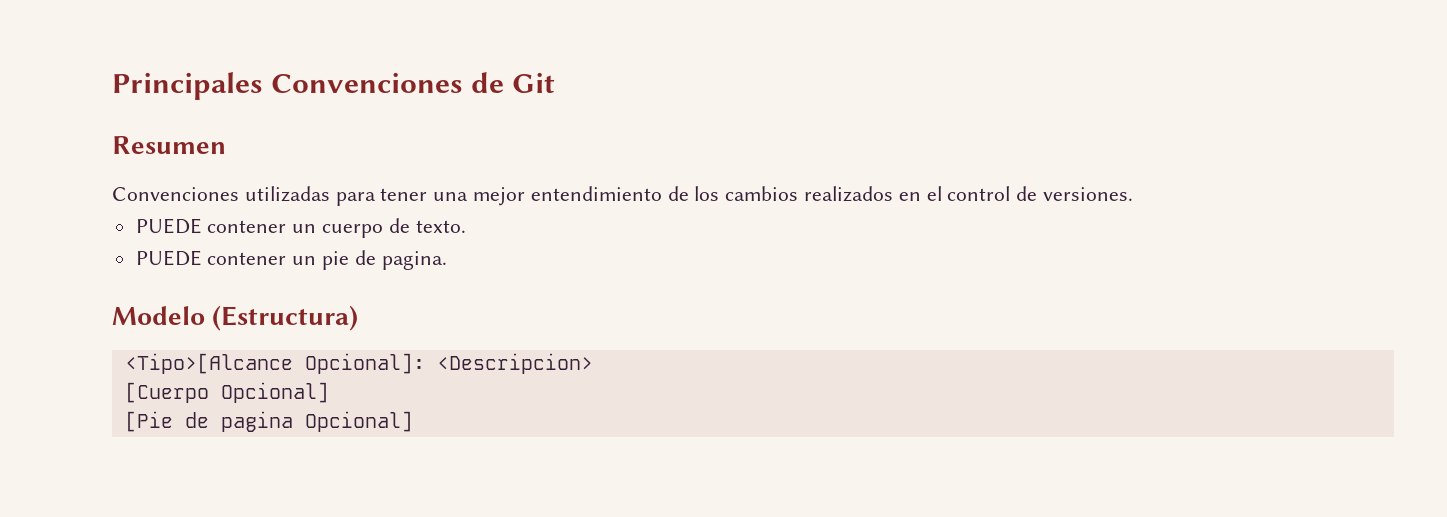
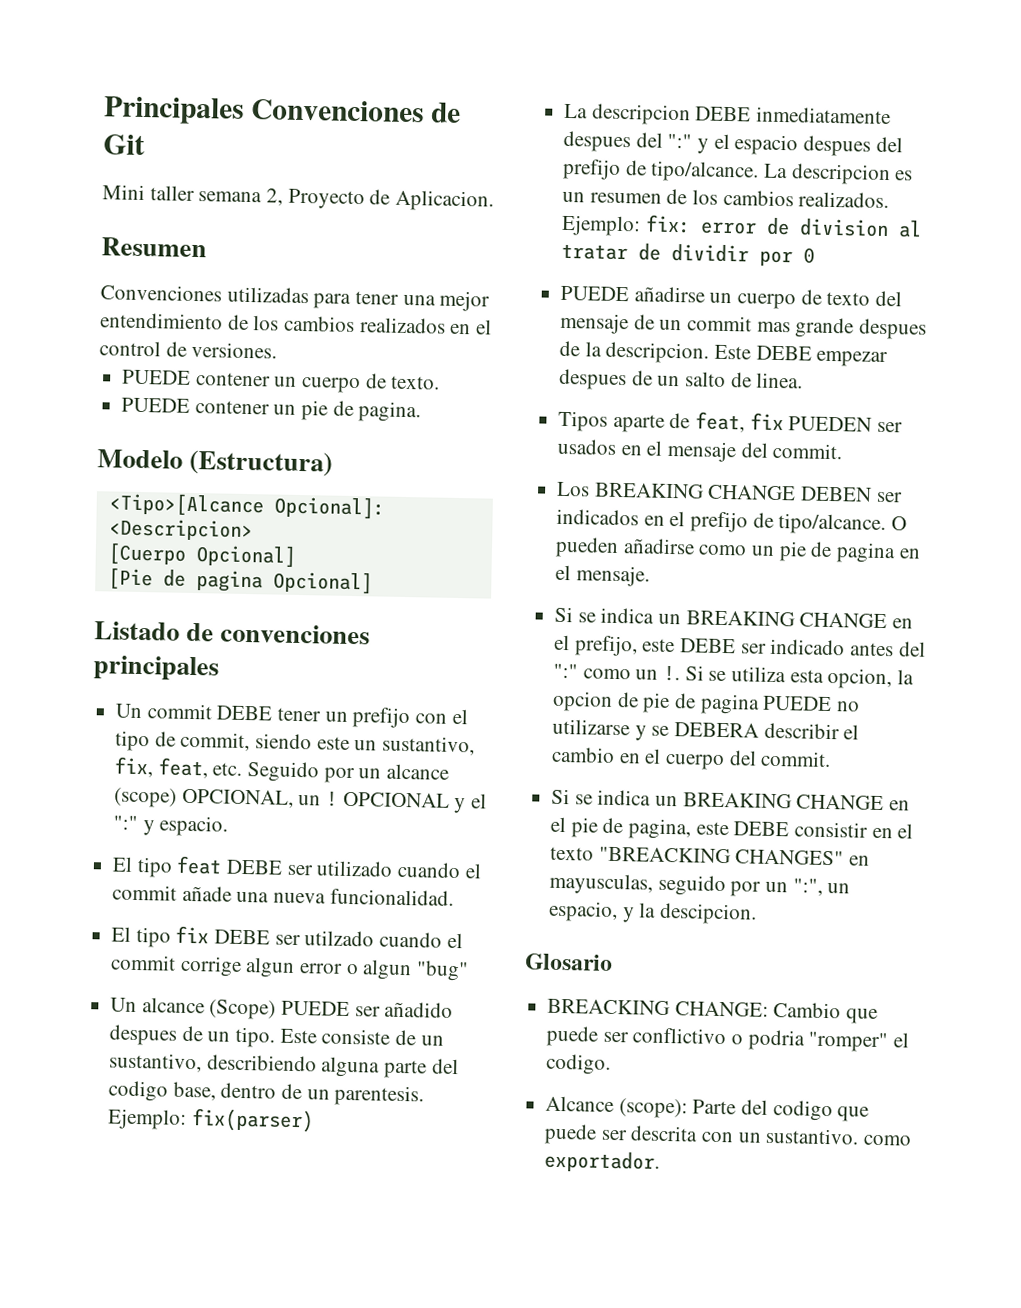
+ Mini taller semana 2, Proyecto de Aplicacion.
+ Listado de convenciones principales
+ Un commit DEBE tener un prefijo con el tipo de commit, siendo este un sustantivo, fix, feat, etc. Seguido por un alcance (scope) OPCIONAL, un ! OPCIONAL y el ":" y espacio.
+ El tipo feat DEBE ser utilizado cuando el commit añade una nueva funcionalidad.
+ El tipo fix DEBE ser utilzado cuando el commit corrige algun error o algun "bug"
+ Un alcance (Scope) PUEDE ser añadido despues de un tipo. Este consiste de un sustantivo, describiendo alguna parte del codigo base, dentro de un parentesis. Ejemplo: fix(parser)
+ La descripcion DEBE inmediatamente despues del ":" y el espacio despues del prefijo de tipo/alcance. La descripcion es un resumen de los cambios realizados. Ejemplo: fix: error de division al tratar de dividir por 0
+ PUEDE añadirse un cuerpo de texto del mensaje de un commit mas grande despues de la descripcion. Este DEBE empezar despues de un salto de linea.
+ Tipos aparte de feat, fix PUEDEN ser usados en el mensaje del commit.
+ Los BREAKING CHANGE DEBEN ser indicados en el prefijo de tipo/alcance. O pueden añadirse como un pie de pagina en el mensaje.
+ Si se indica un BREAKING CHANGE en el prefijo, este DEBE ser indicado antes del ":" como un !. Si se utiliza esta opcion, la opcion de pie de pagina PUEDE no utilizarse y se DEBERA describir el cambio en el cuerpo del commit.
+ Si se indica un BREAKING CHANGE en el pie de pagina, este DEBE consistir en el texto "BREACKING CHANGES" en mayusculas, seguido por un ":", un espacio, y la descipcion.
+ Glosario
+ BREACKING CHANGE: Cambio que puede ser conflictivo o podria "romper" el codigo.
+ Alcance (scope): Parte del codigo que puede ser descrita con un sustantivo. como exportador.

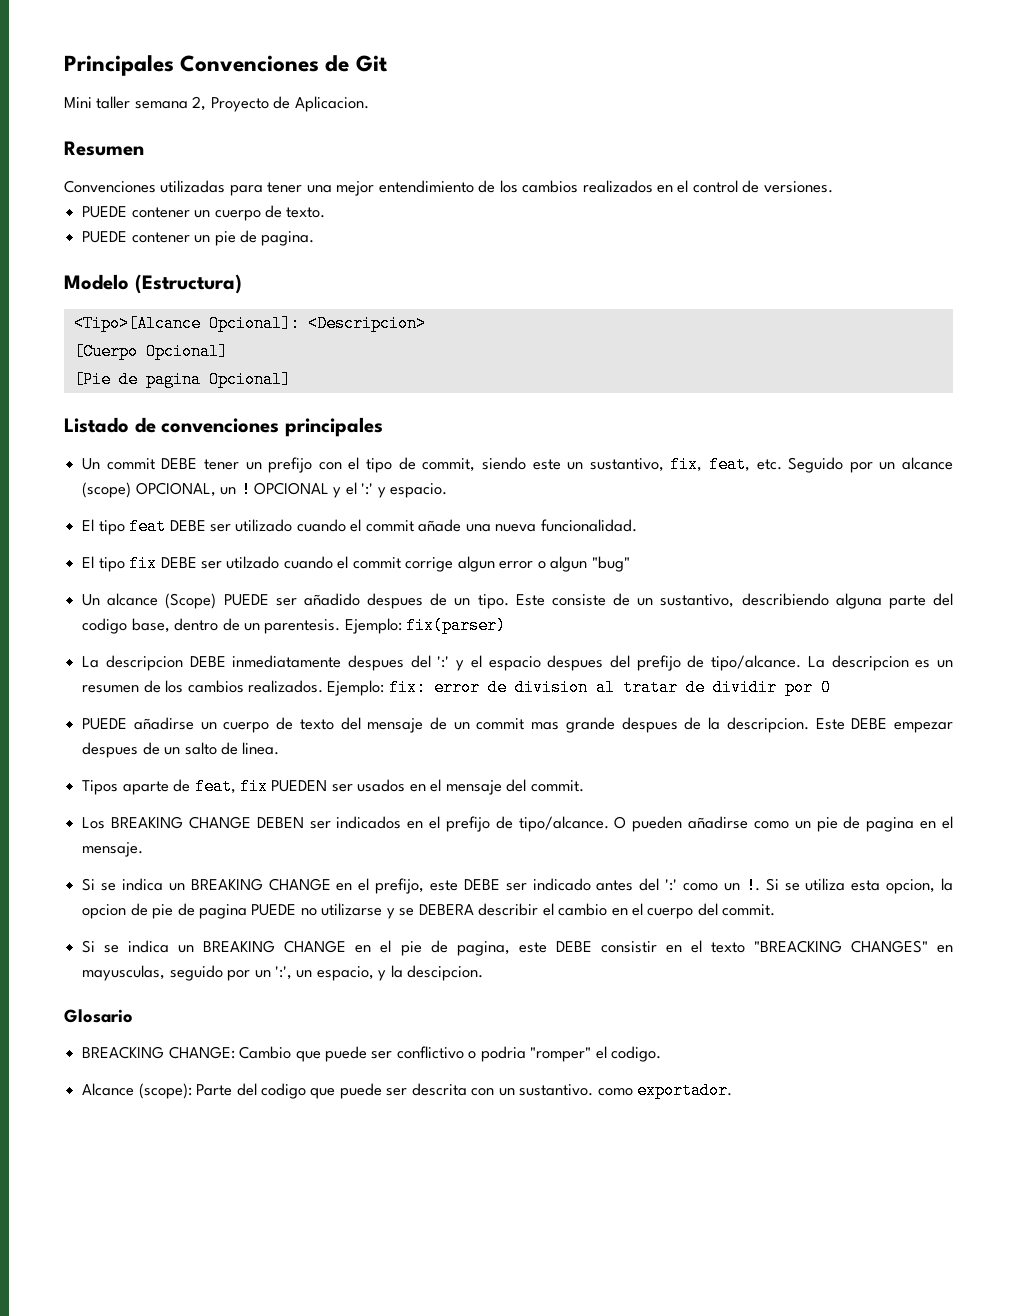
- OPCIONAL y el ":" y espacio.
+ OPCIONAL y el ':' y espacio.
- La descripcion DEBE inmediatamente despues del ":" y el espacio despues del prefijo de tipo/alcance.
+ La descripcion DEBE inmediatamente despues del ':' y el espacio despues del prefijo de tipo/alcance.
- Si se indica un BREAKING CHANGE en el prefijo, este DEBE ser indicado antes del ":" como un !.
+ Si se indica un BREAKING CHANGE en el prefijo, este DEBE ser indicado antes del ':' como un !.
- Si se indica un BREAKING CHANGE en el pie de pagina, este DEBE consistir en el texto "BREACKING CHANGES" en mayusculas, seguido por un ":", un espacio, y la descipcion.
+ Si se indica un BREAKING CHANGE en el pie de pagina, este DEBE consistir en el texto "BREACKING CHANGES" en mayusculas, seguido por un ':', un espacio, y la descipcion.

